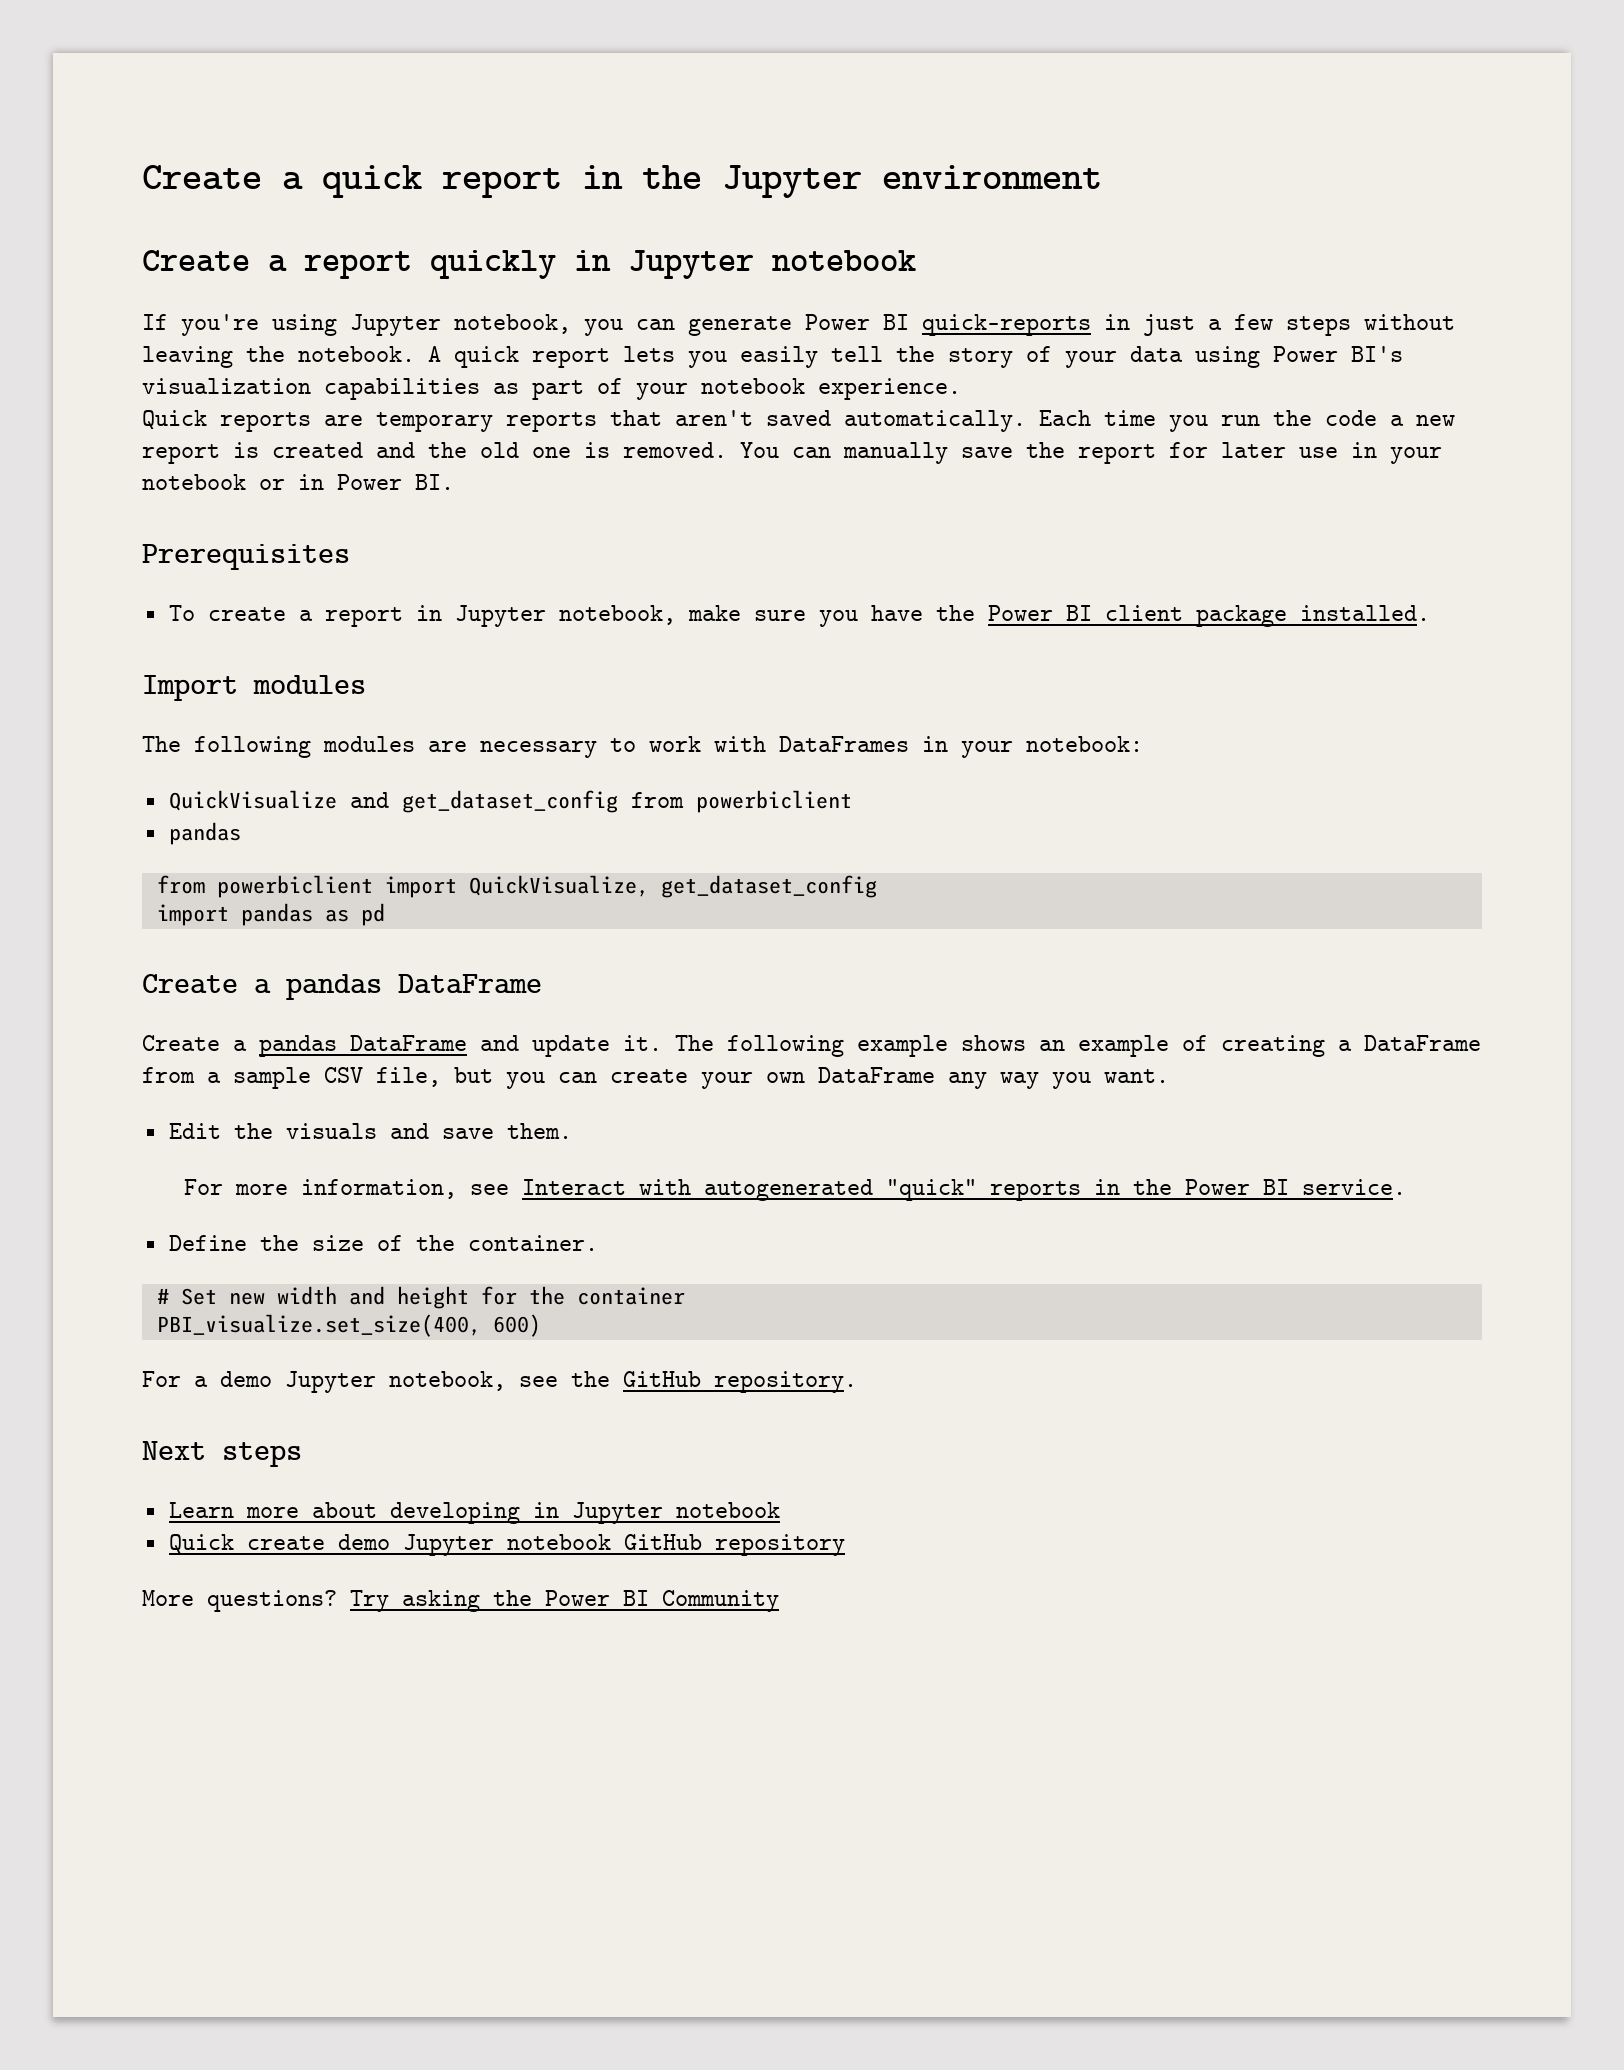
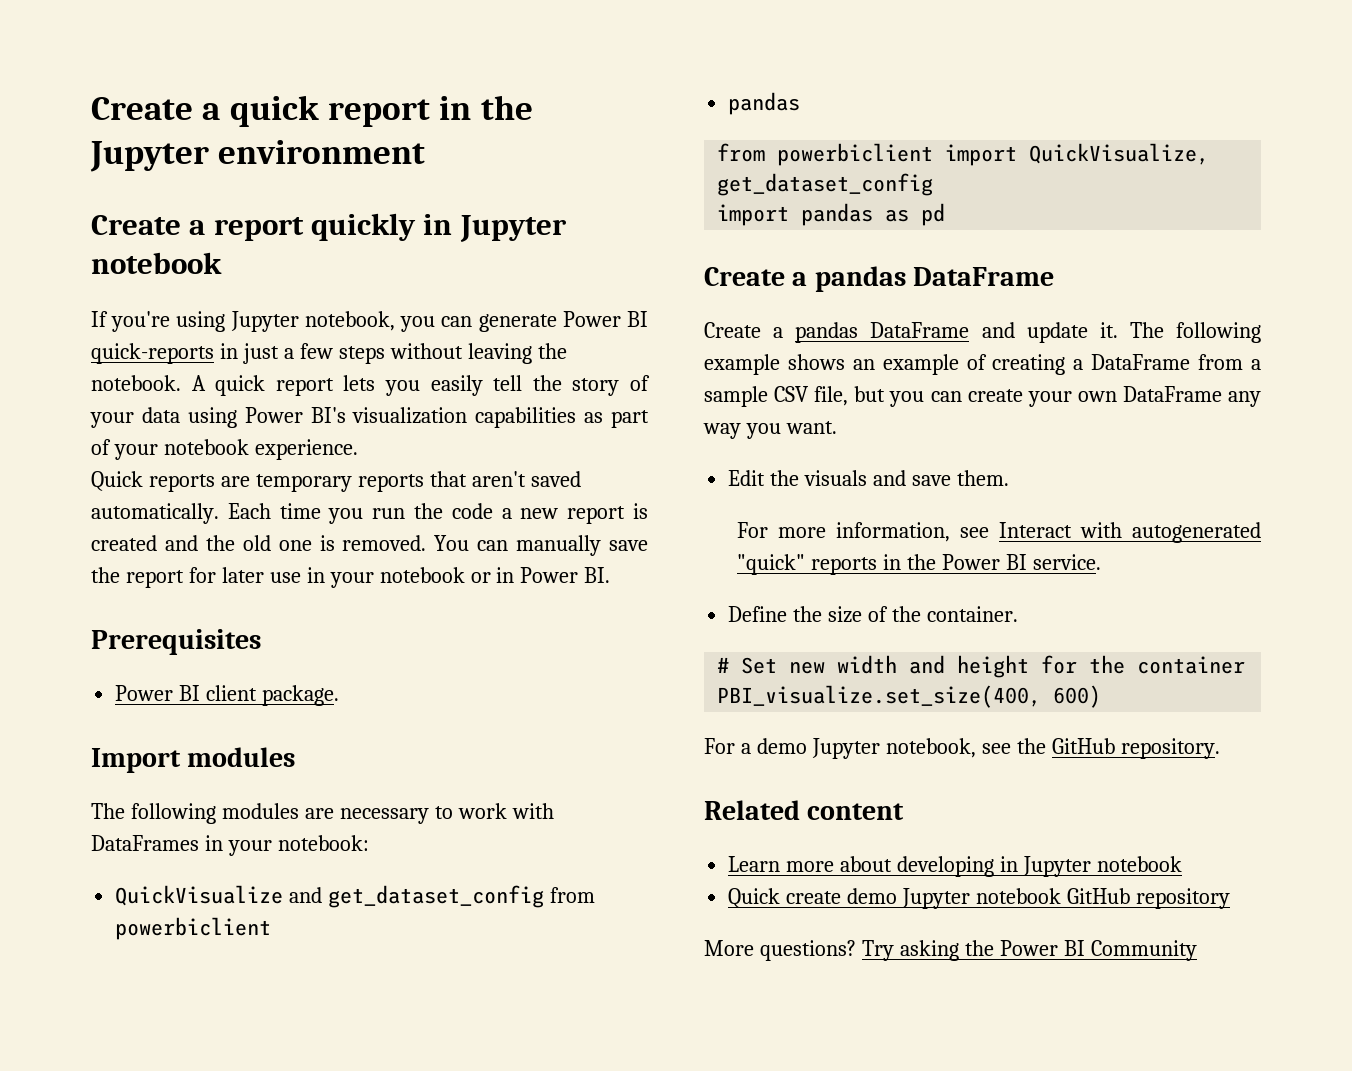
- To create a report in Jupyter notebook, make sure you have the Power BI client package installed.
+ Power BI client package.
- Next steps
+ Related content

